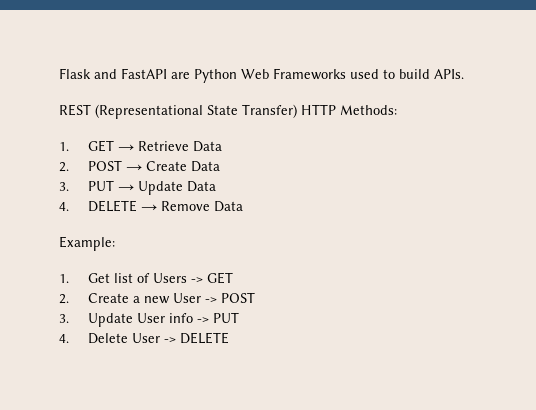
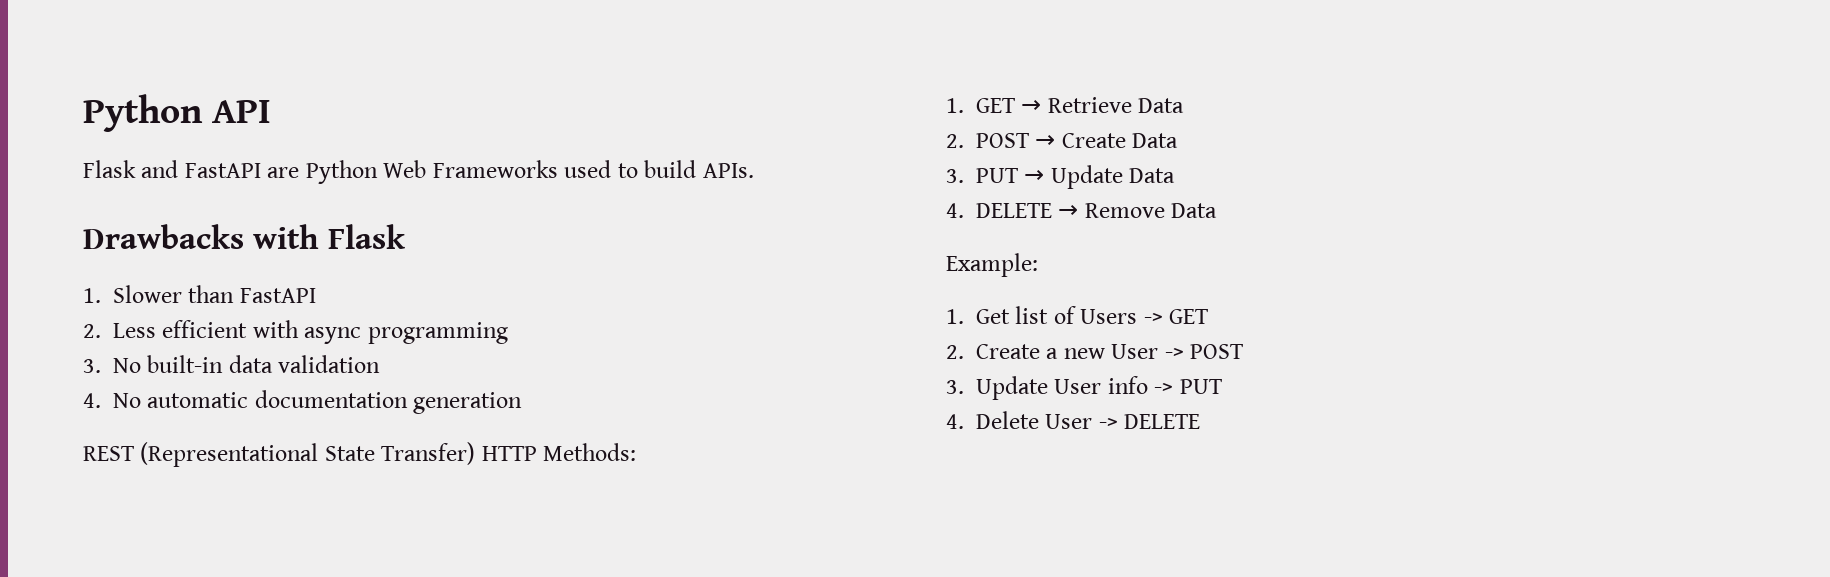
+ Python API
+ Drawbacks with Flask
+ 1. Slower than FastAPI
+ 2. Less efficient with async programming
+ 3. No built-in data validation
+ 4. No automatic documentation generation

